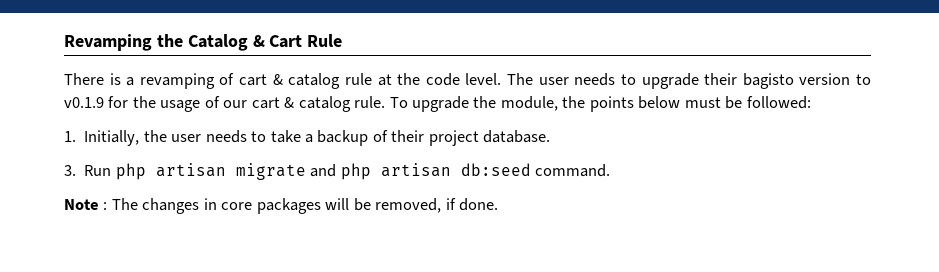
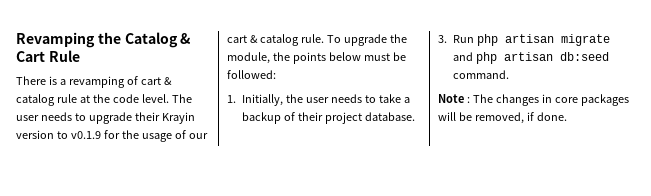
- The user needs to upgrade their bagisto version to v0.1.9 for the usage of our cart & catalog rule.
+ The user needs to upgrade their Krayin version to v0.1.9 for the usage of our cart & catalog rule.

